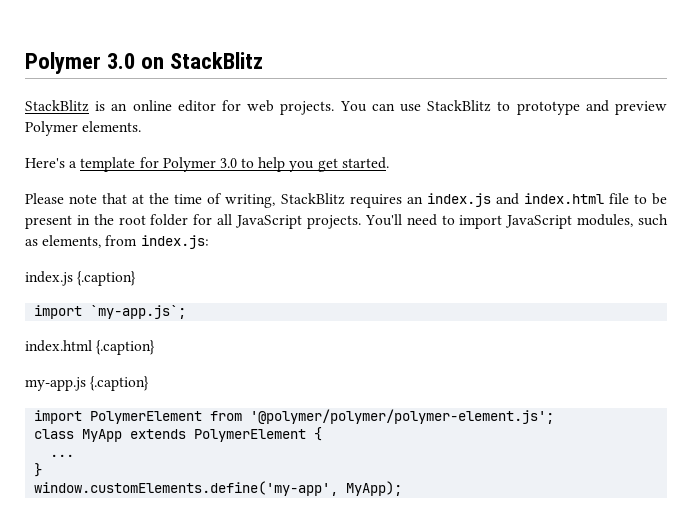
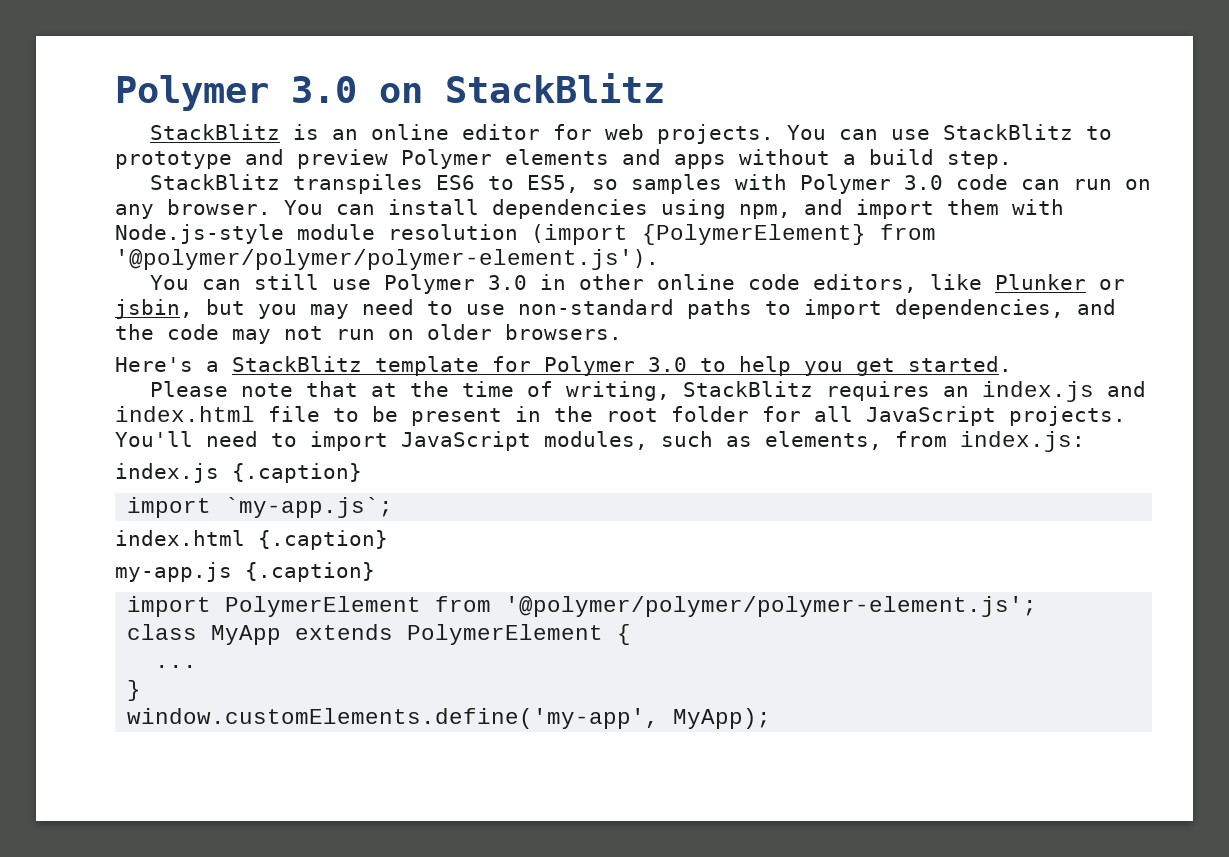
- You can use StackBlitz to prototype and preview Polymer elements.
+ You can use StackBlitz to prototype and preview Polymer elements and apps without a build step.
+ StackBlitz transpiles ES6 to ES5, so samples with Polymer 3.0 code can run on any browser. You can install dependencies using npm, and import them with Node.js-style module resolution (import {PolymerElement} from '@polymer/polymer/polymer-element.js').
+ You can still use Polymer 3.0 in other online code editors, like Plunker or jsbin, but you may need to use non-standard paths to import dependencies, and the code may not run on older browsers.
- Here's a template for Polymer 3.0 to help you get started.
+ Here's a StackBlitz template for Polymer 3.0 to help you get started.

